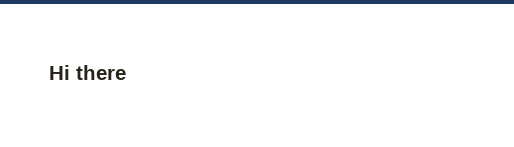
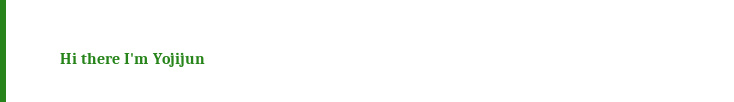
- Hi there
+ Hi there I'm Yojijun

